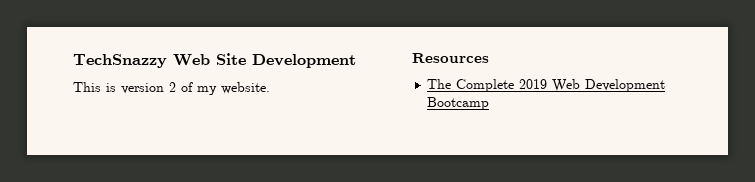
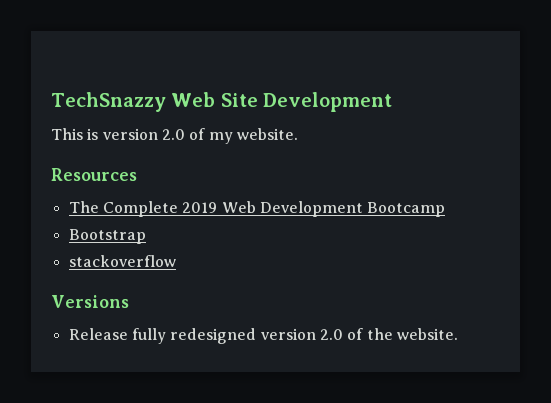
- This is version 2 of my website.
+ This is version 2.0 of my website.
+ Bootstrap
+ stackoverflow
+ Versions
+ Release fully redesigned version 2.0 of the website.

